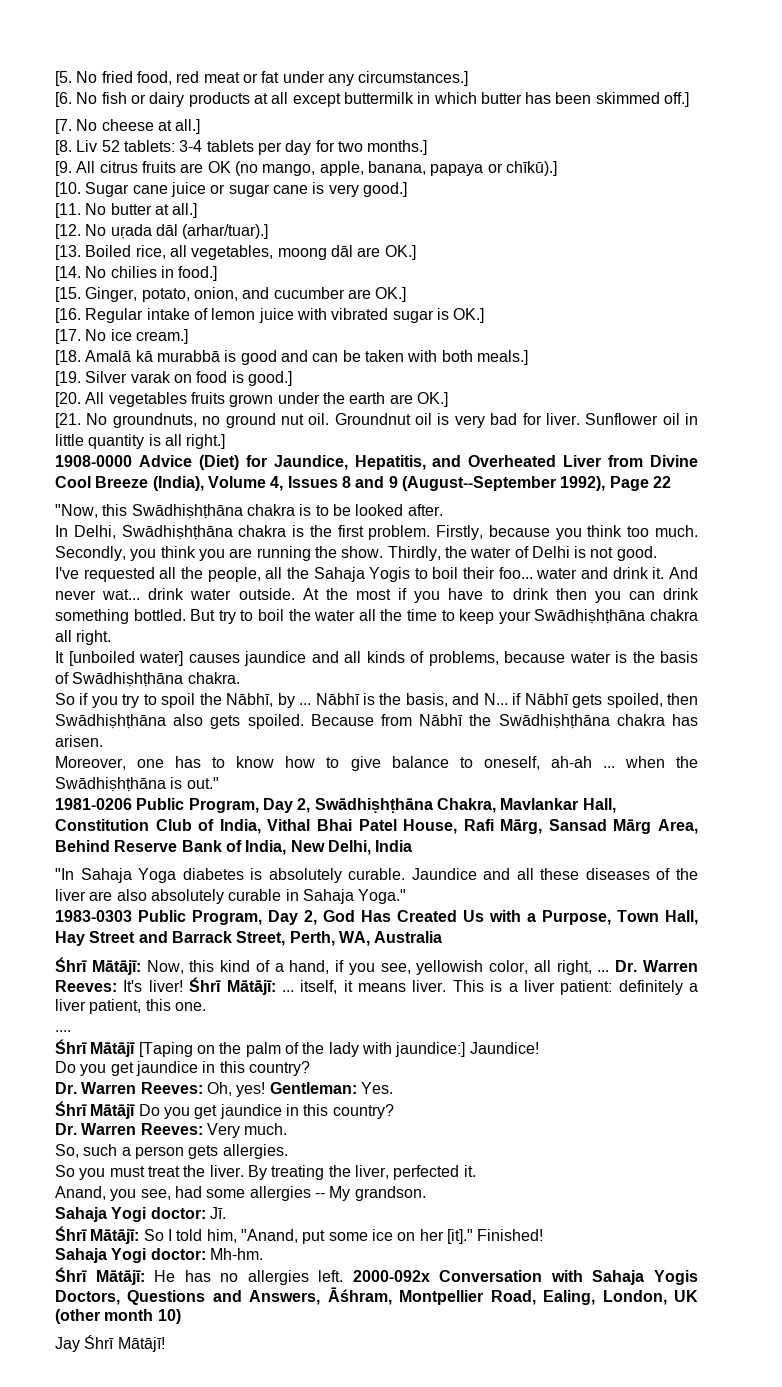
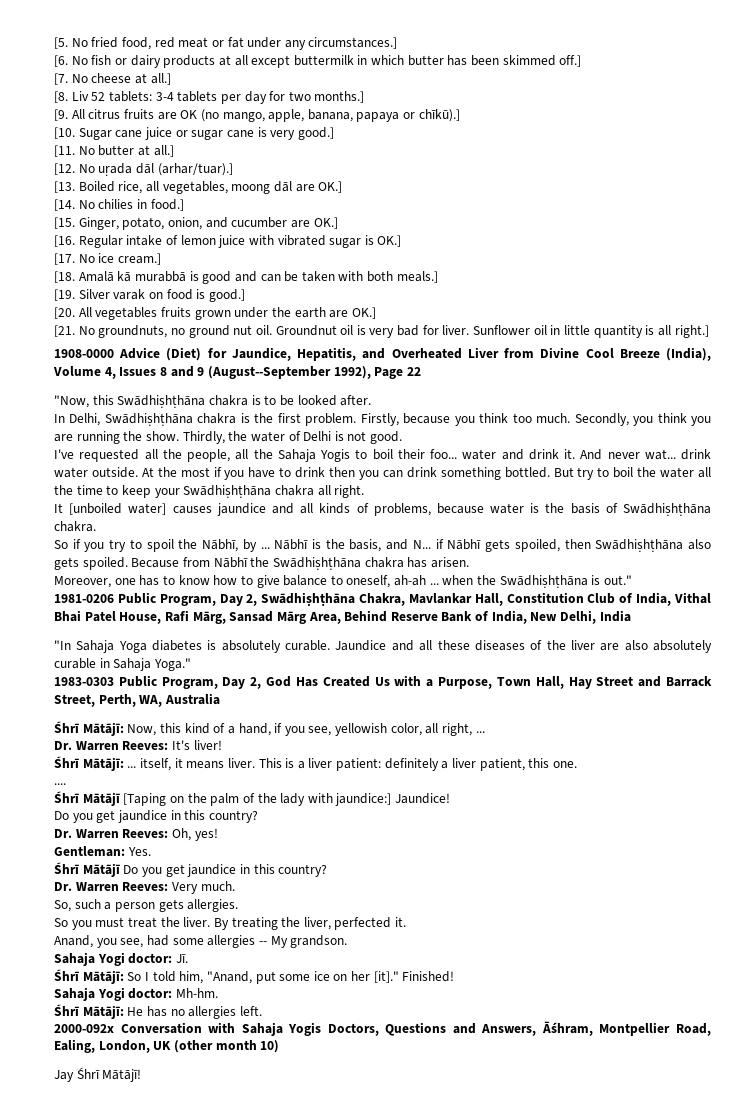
- Śhrī Mātājī: Now, this kind of a hand, if you see, yellowish color, all right, ... Dr. Warren Reeves: It's liver! Śhrī Mātājī: ... itself, it means liver.
+ Śhrī Mātājī: Now, this kind of a hand, if you see, yellowish color, all right, ...
+ Dr. Warren Reeves: It's liver!
+ Śhrī Mātājī: ... itself, it means liver.
- Dr. Warren Reeves: Oh, yes! Gentleman: Yes.
+ Dr. Warren Reeves: Oh, yes!
+ Gentleman: Yes.
- Śhrī Mātājī: He has no allergies left. 2000-092x Conversation with Sahaja Yogis Doctors, Questions and Answers, Āśhram, Montpellier Road, Ealing, London, UK (other month 10)
+ Śhrī Mātājī: He has no allergies left.
+ 2000-092x Conversation with Sahaja Yogis Doctors, Questions and Answers, Āśhram, Montpellier Road, Ealing, London, UK (other month 10)

